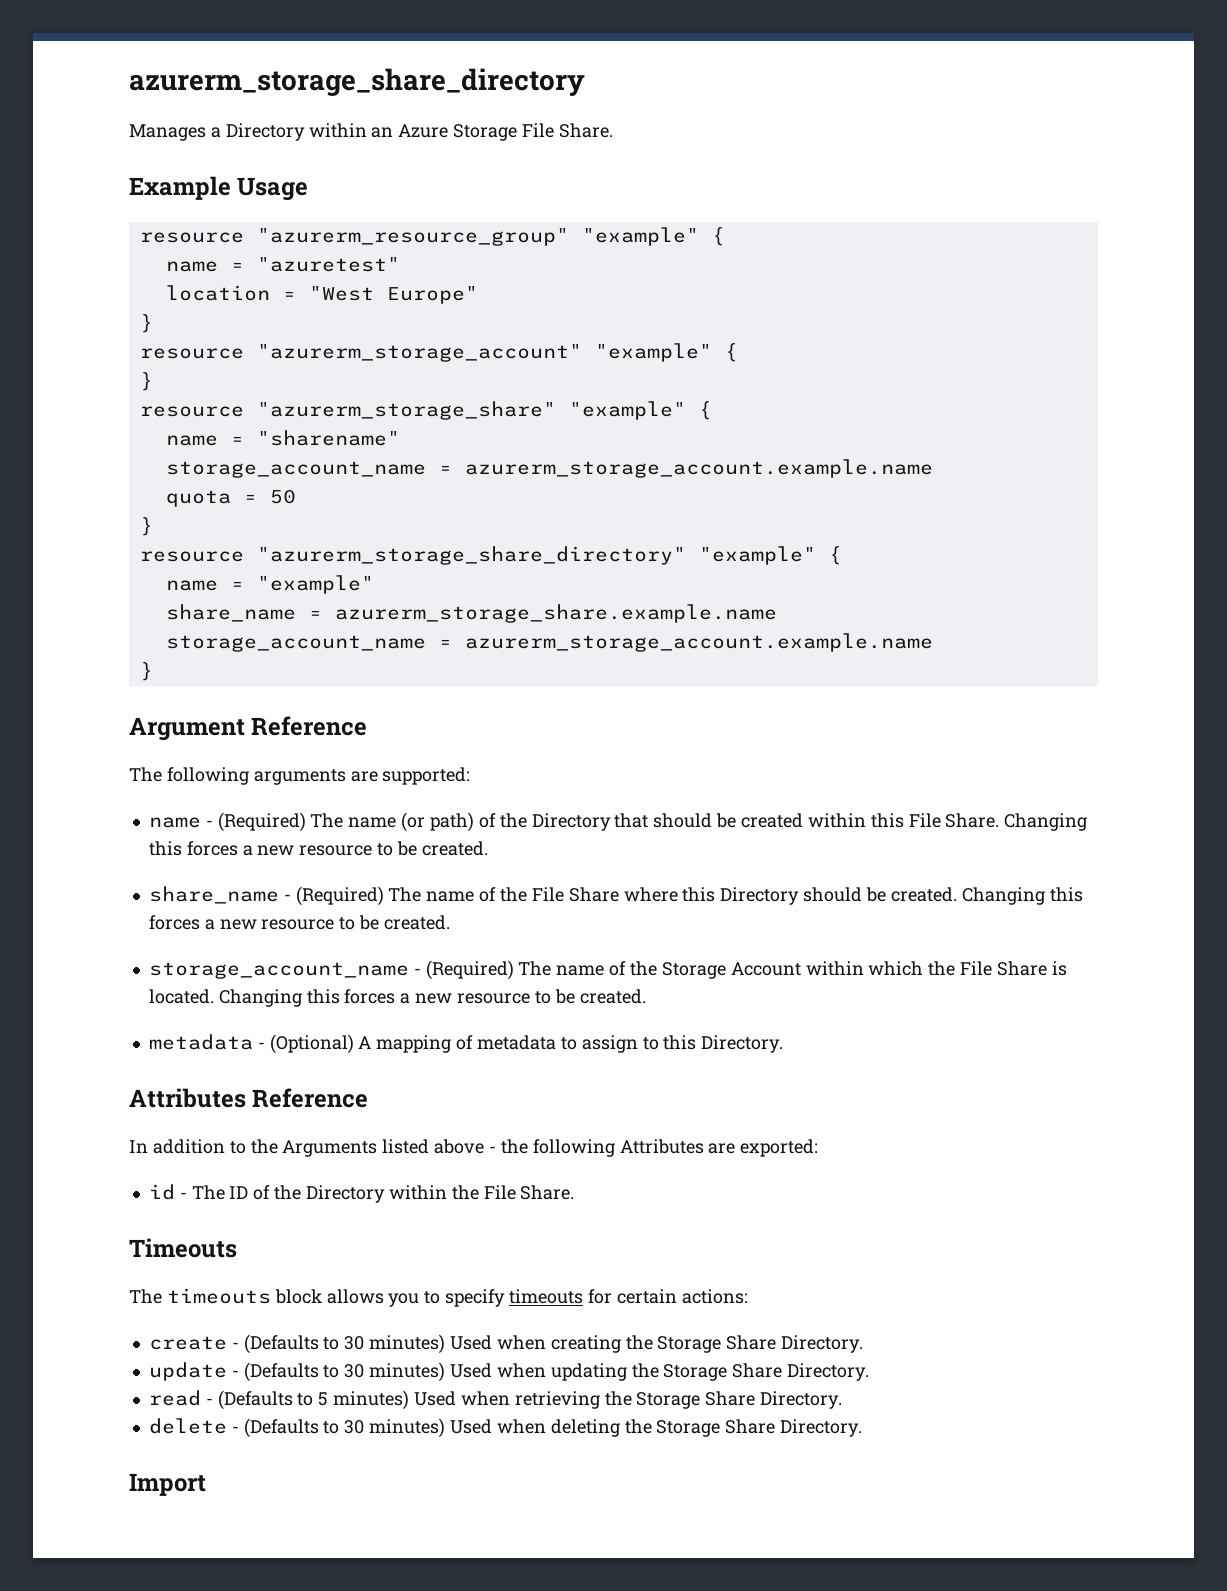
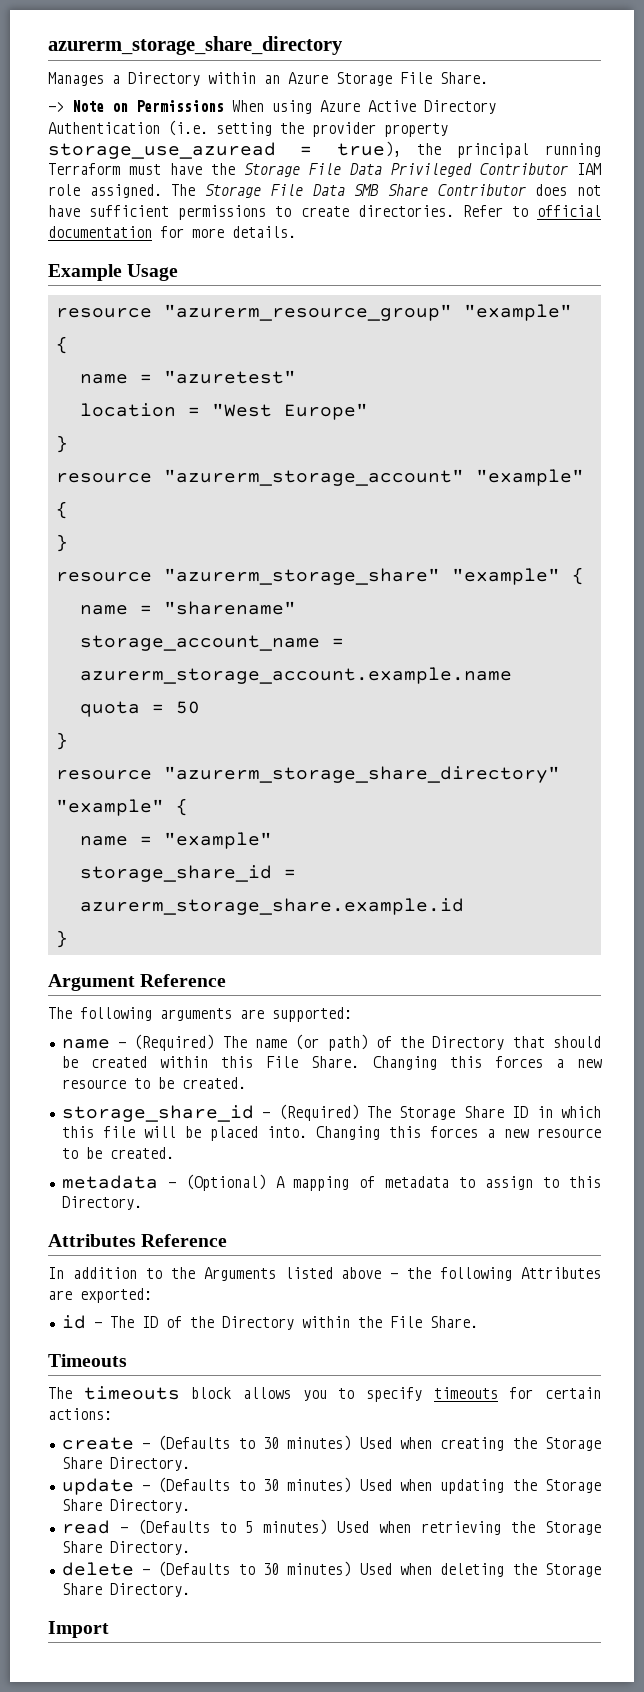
+ -> Note on Permissions When using Azure Active Directory Authentication (i.e. setting the provider property storage_use_azuread = true), the principal running Terraform must have the Storage File Data Privileged Contributor IAM role assigned. The Storage File Data SMB Share Contributor does not have sufficient permissions to create directories. Refer to official documentation for more details.
- share_name = azurerm_storage_share.example.name
- storage_account_name = azurerm_storage_account.example.name
+ storage_share_id = azurerm_storage_share.example.id
- share_name - (Required) The name of the File Share where this Directory should be created. Changing this forces a new resource to be created.
- storage_account_name - (Required) The name of the Storage Account within which the File Share is located.
+ storage_share_id - (Required) The Storage Share ID in which this file will be placed into.

